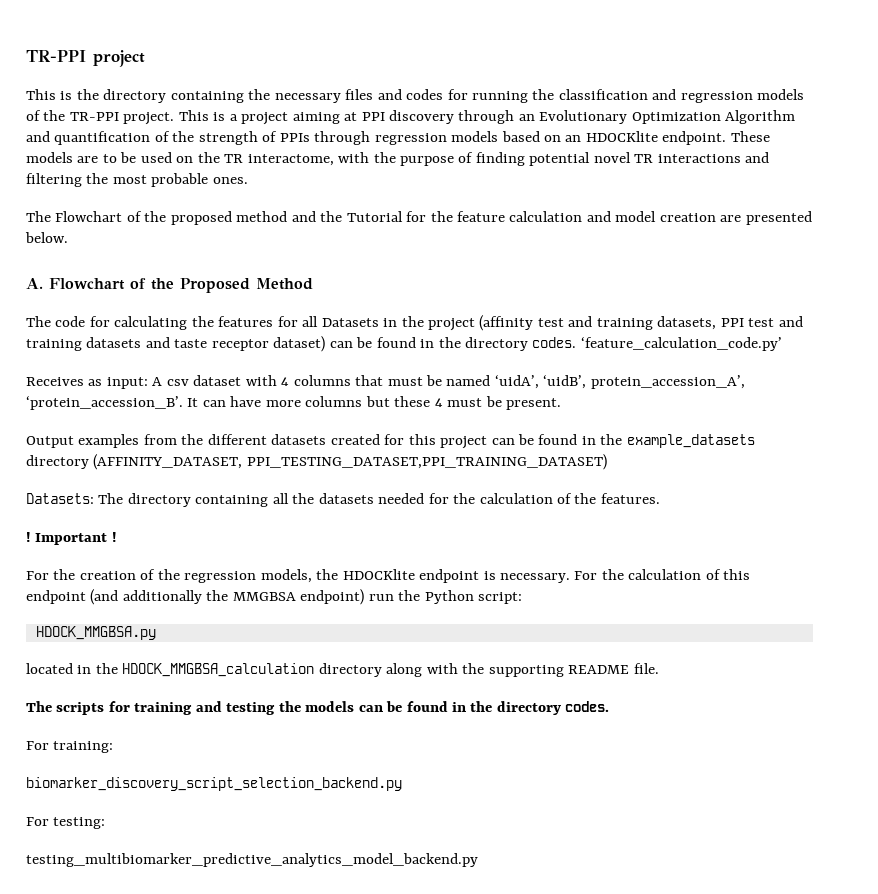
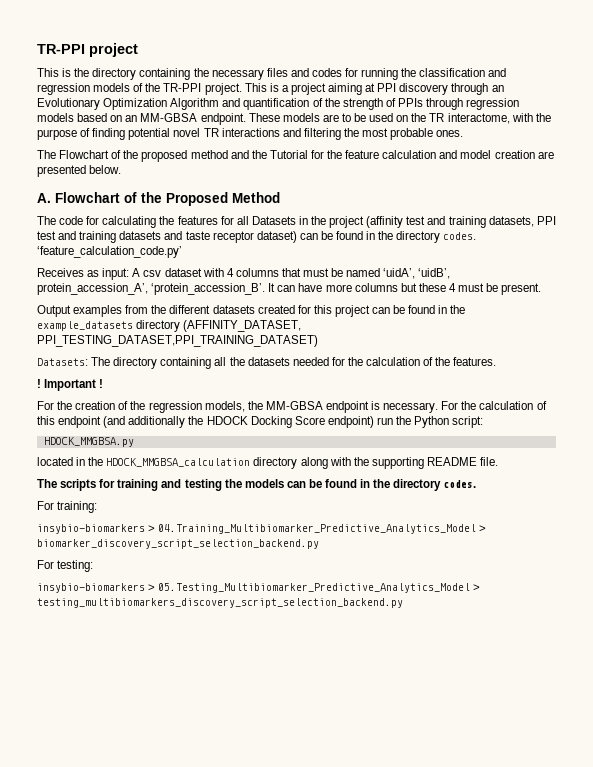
- This is a project aiming at PPI discovery through an Evolutionary Optimization Algorithm and quantification of the strength of PPIs through regression models based on an HDOCKlite endpoint.
+ This is a project aiming at PPI discovery through an Evolutionary Optimization Algorithm and quantification of the strength of PPIs through regression models based on an MM-GBSA endpoint.
- For the creation of the regression models, the HDOCKlite endpoint is necessary.
+ For the creation of the regression models, the MM-GBSA endpoint is necessary.
- For the calculation of this endpoint (and additionally the MMGBSA endpoint) run the Python script:
+ For the calculation of this endpoint (and additionally the HDOCK Docking Score endpoint) run the Python script:
- biomarker_discovery_script_selection_backend.py
+ insybio-biomarkers > 04.Training_Multibiomarker_Predictive_Analytics_Model > biomarker_discovery_script_selection_backend.py
- testing_multibiomarker_predictive_analytics_model_backend.py
+ insybio-biomarkers > 05.Testing_Multibiomarker_Predictive_Analytics_Model > testing_multibiomarkers_discovery_script_selection_backend.py

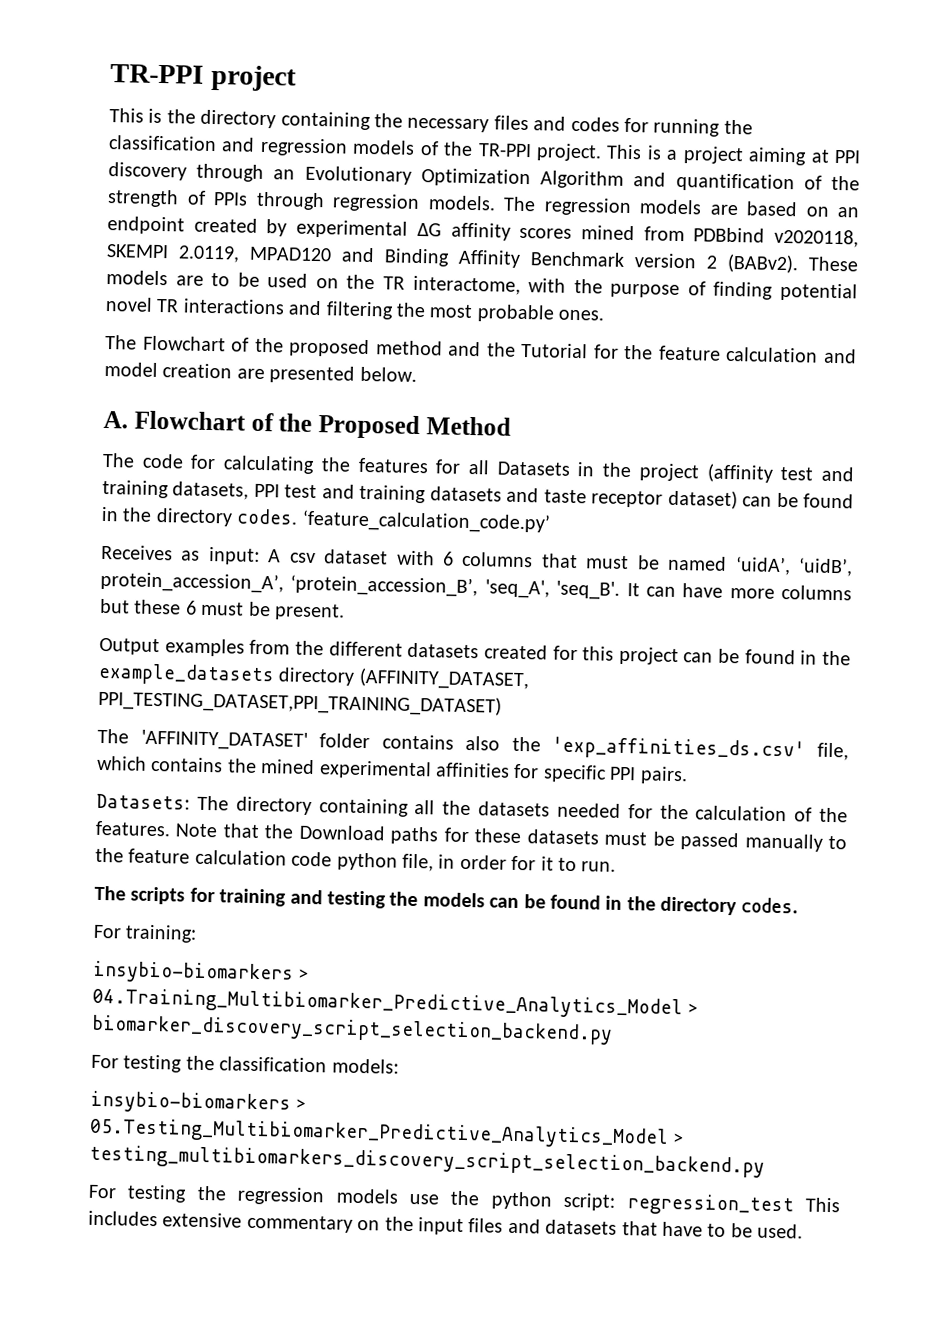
- This is a project aiming at PPI discovery through an Evolutionary Optimization Algorithm and quantification of the strength of PPIs through regression models based on an MM-GBSA endpoint.
+ This is a project aiming at PPI discovery through an Evolutionary Optimization Algorithm and quantification of the strength of PPIs through regression models. The regression models are based on an endpoint created by experimental ΔG affinity scores mined from PDBbind v2020118, SKEMPI 2.0119, MPAD120 and Binding Affinity Benchmark version 2 (BABv2).
- Receives as input: A csv dataset with 4 columns that must be named ‘uidA’, ‘uidB’, protein_accession_A’, ‘protein_accession_B’.
+ Receives as input: A csv dataset with 6 columns that must be named ‘uidA’, ‘uidB’, protein_accession_A’, ‘protein_accession_B’, 'seq_A', 'seq_B'.
- It can have more columns but these 4 must be present.
+ It can have more columns but these 6 must be present.
+ The 'AFFINITY_DATASET' folder contains also the 'exp_affinities_ds.csv' file, which contains the mined experimental affinities for specific PPI pairs.
- Datasets: The directory containing all the datasets needed for the calculation of the features.
- ! Important !
- For the creation of the regression models, the MM-GBSA endpoint is necessary. For the calculation of this endpoint (and additionally the HDOCK Docking Score endpoint) run the Python script:
- HDOCK_MMGBSA.py
- located in the HDOCK_MMGBSA_calculation directory along with the supporting README file.
+ Datasets: The directory containing all the datasets needed for the calculation of the features. Note that the Download paths for these datasets must be passed manually to the feature calculation code python file, in order for it to run.
- For testing:
+ For testing the classification models:
+ For testing the regression models use the python script: regression_test This includes extensive commentary on the input files and datasets that have to be used.

